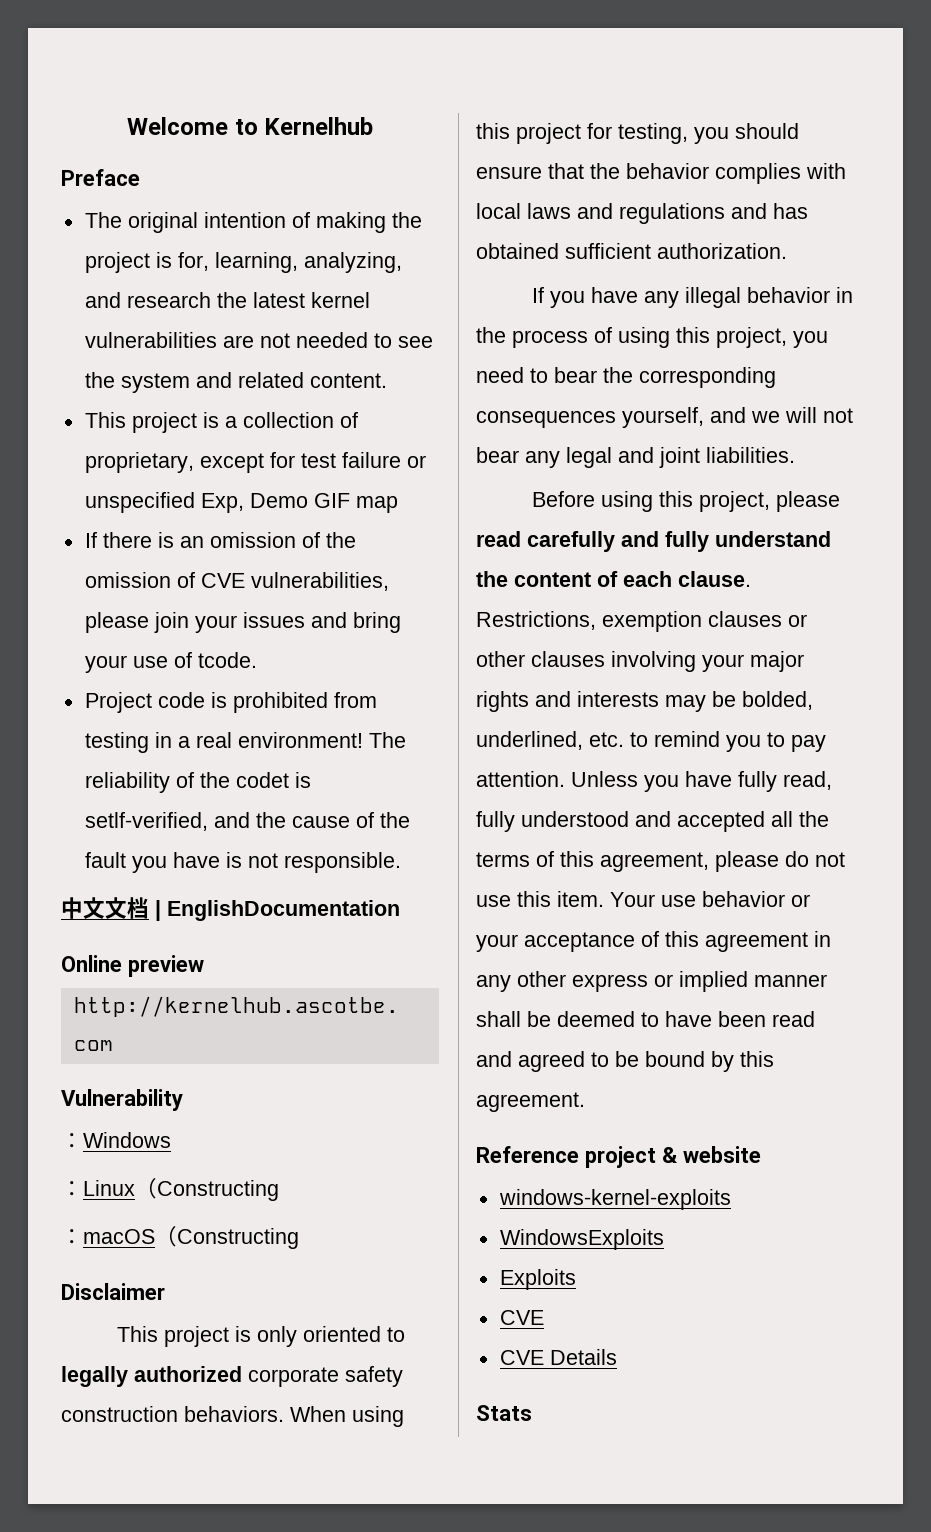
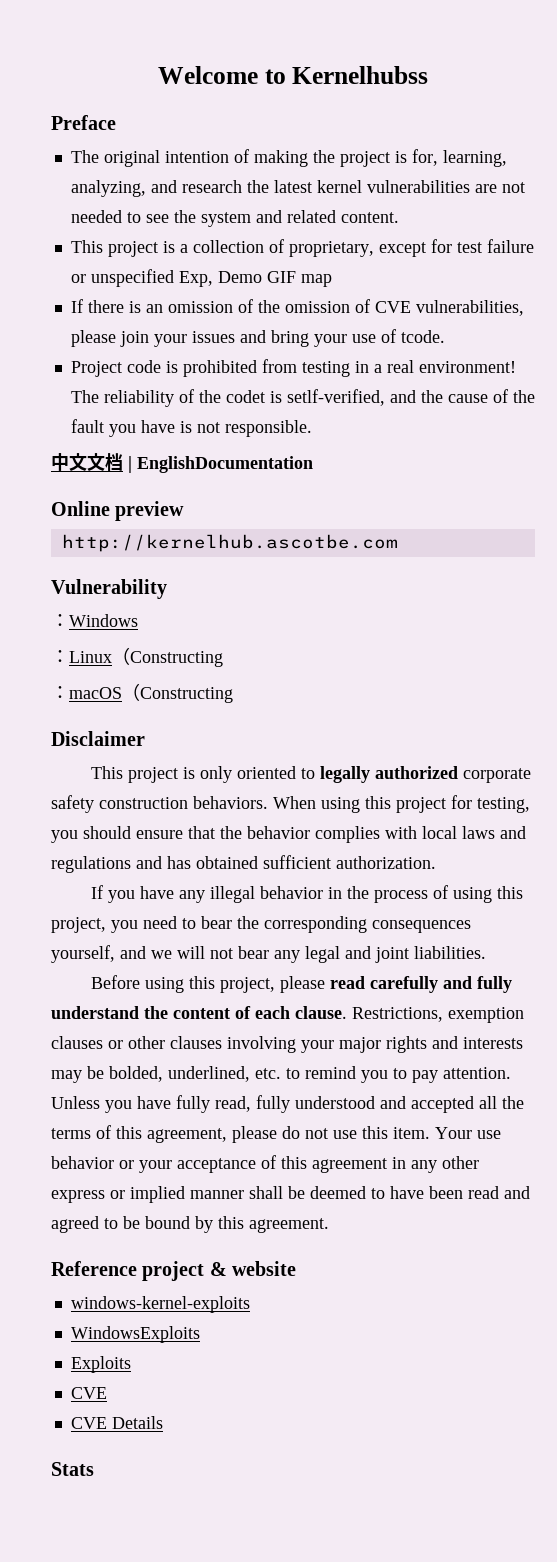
- Welcome to Kernelhub
+ Welcome to Kernelhubss

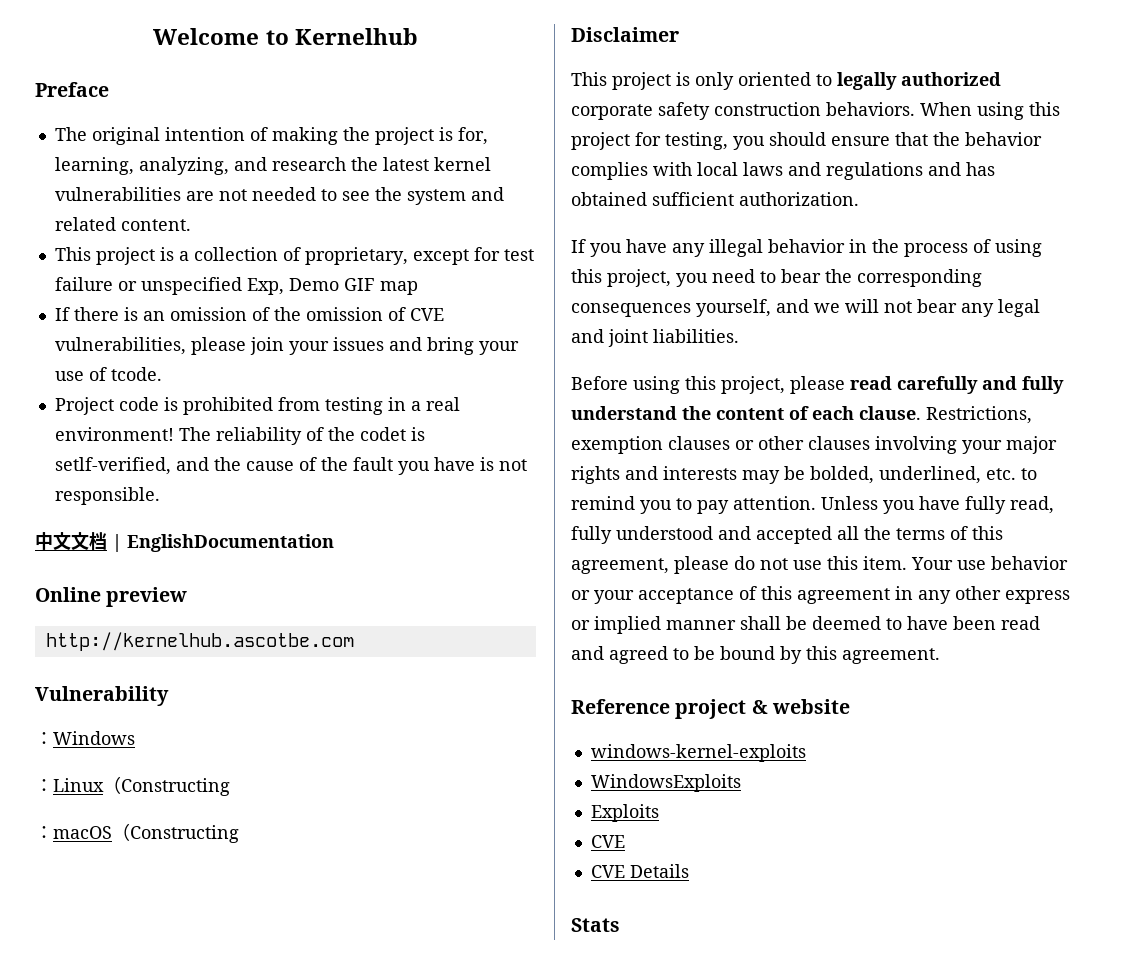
- Welcome to Kernelhubss
+ Welcome to Kernelhub

